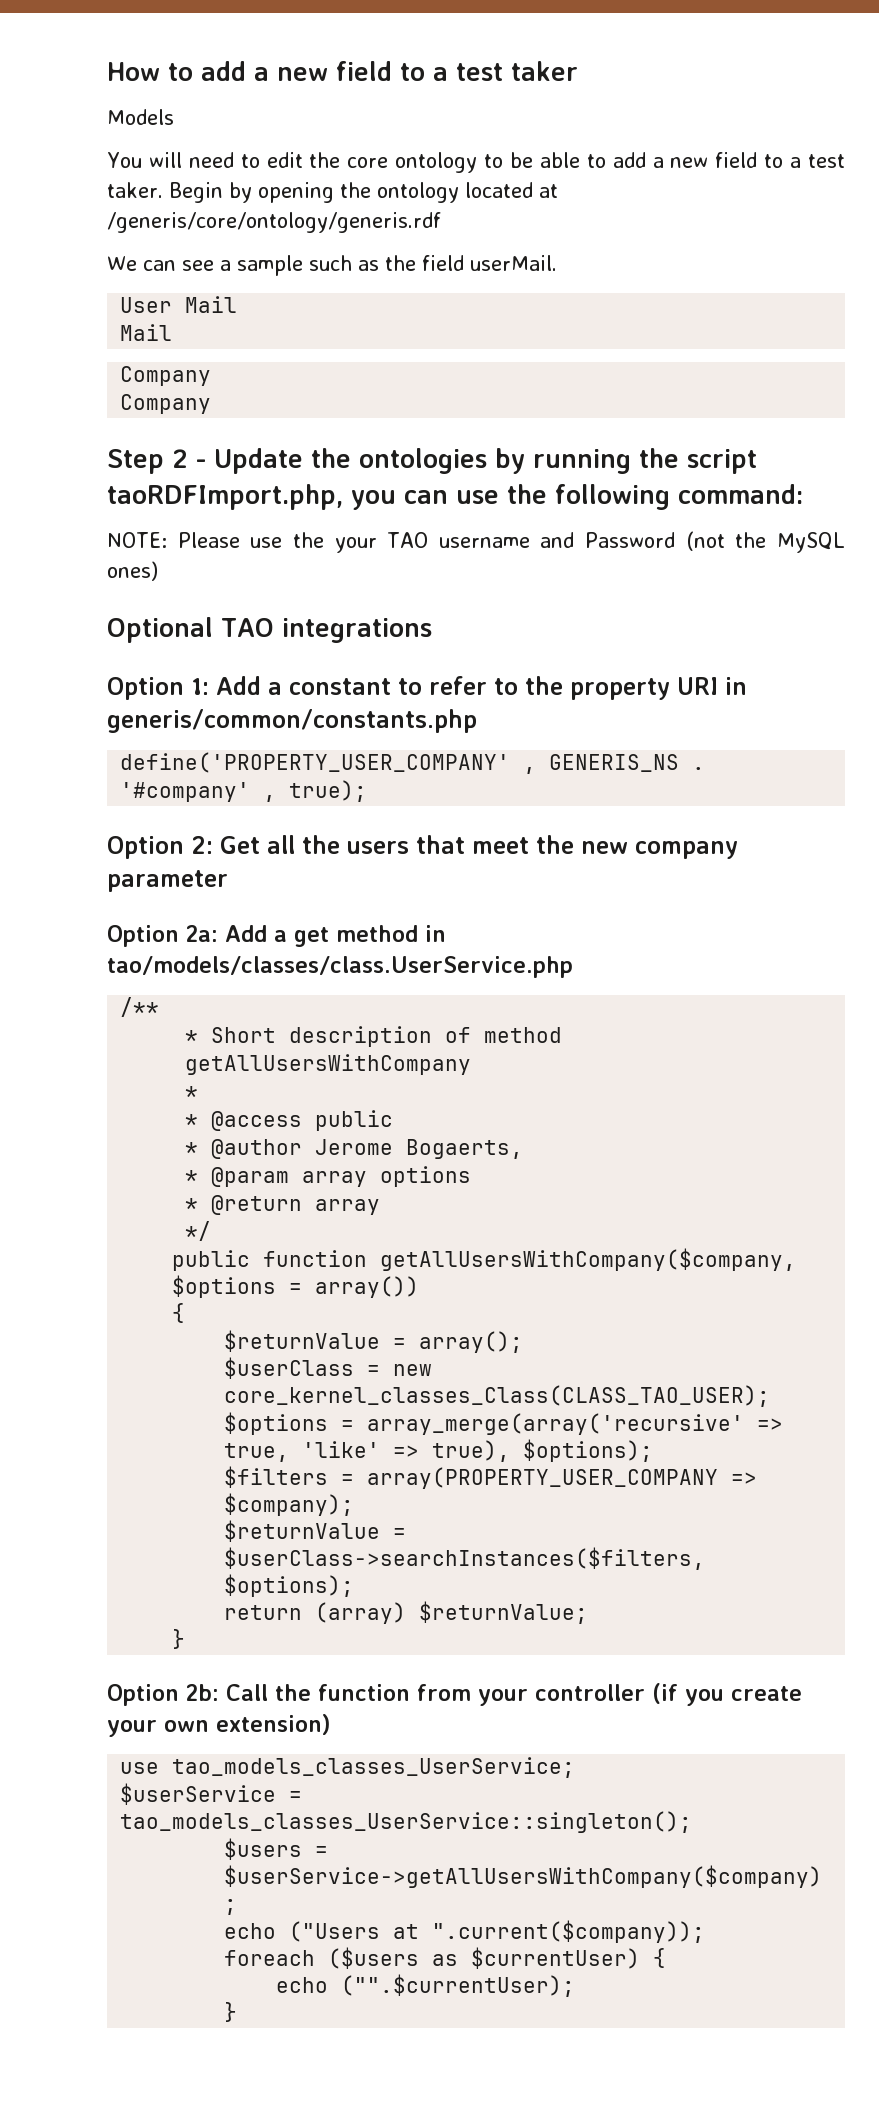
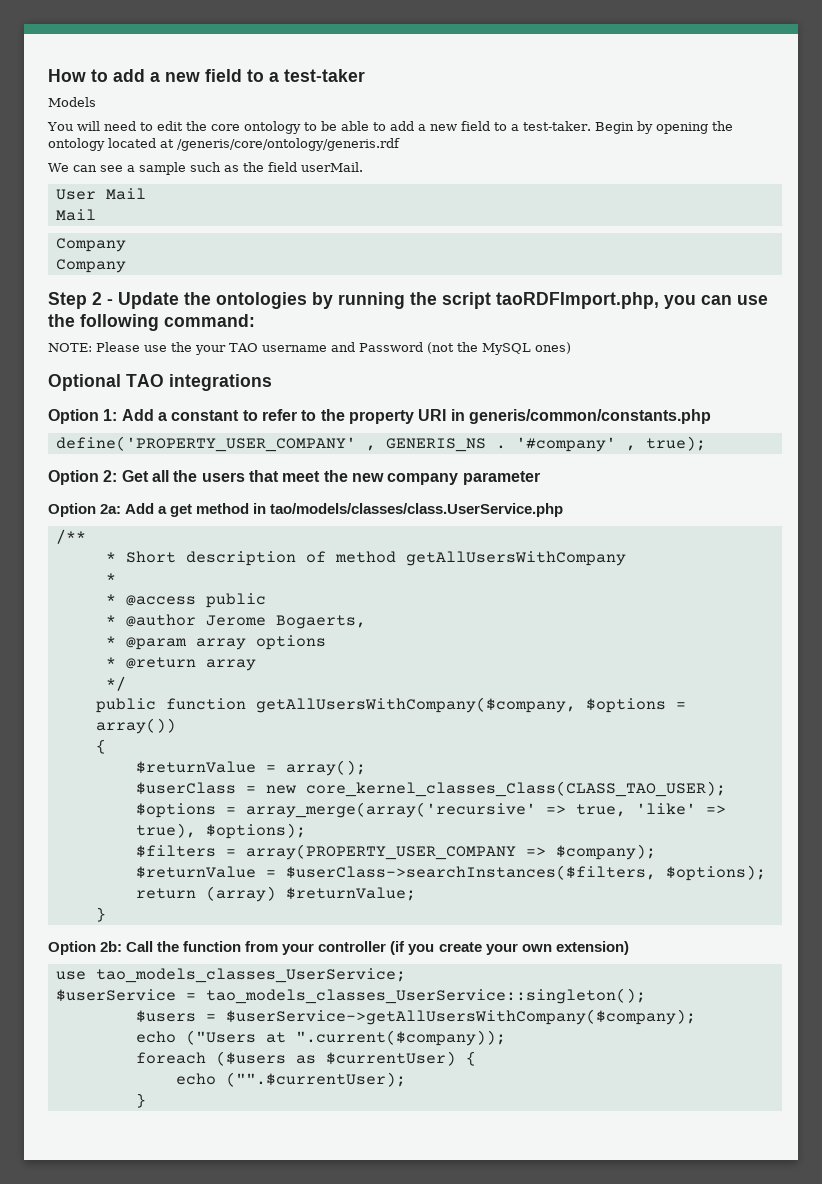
- How to add a new field to a test taker
+ How to add a new field to a test-taker
- You will need to edit the core ontology to be able to add a new field to a test taker.
+ You will need to edit the core ontology to be able to add a new field to a test-taker.

